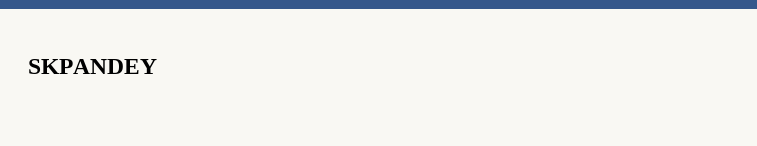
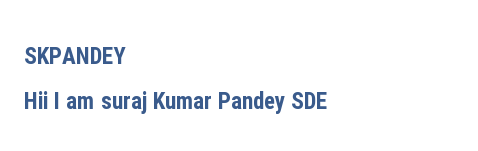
+ Hii I am suraj Kumar Pandey SDE

